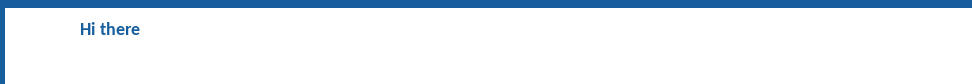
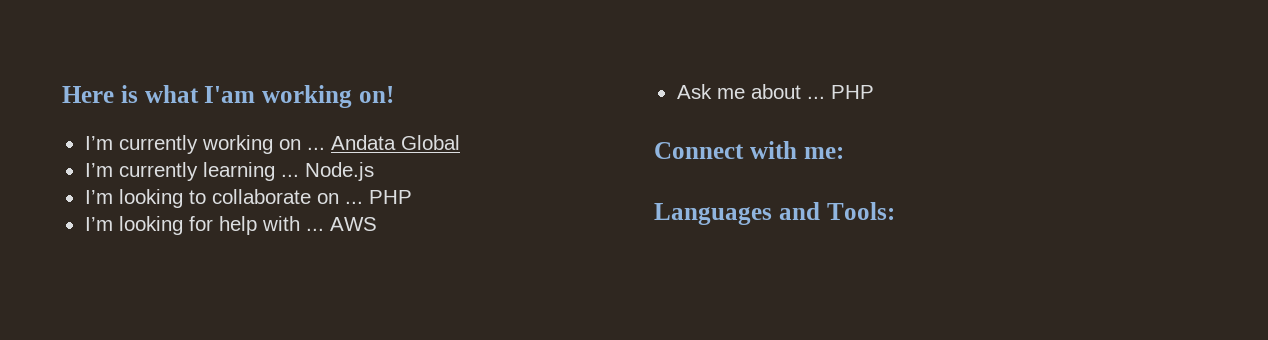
- Hi there
+ Here is what I'am working on!
+ I’m currently working on ... Andata Global
+ I’m currently learning ... Node.js
+ I’m looking to collaborate on ... PHP
+ I’m looking for help with ... AWS
+ Ask me about ... PHP
+ Connect with me:
+ Languages and Tools:

